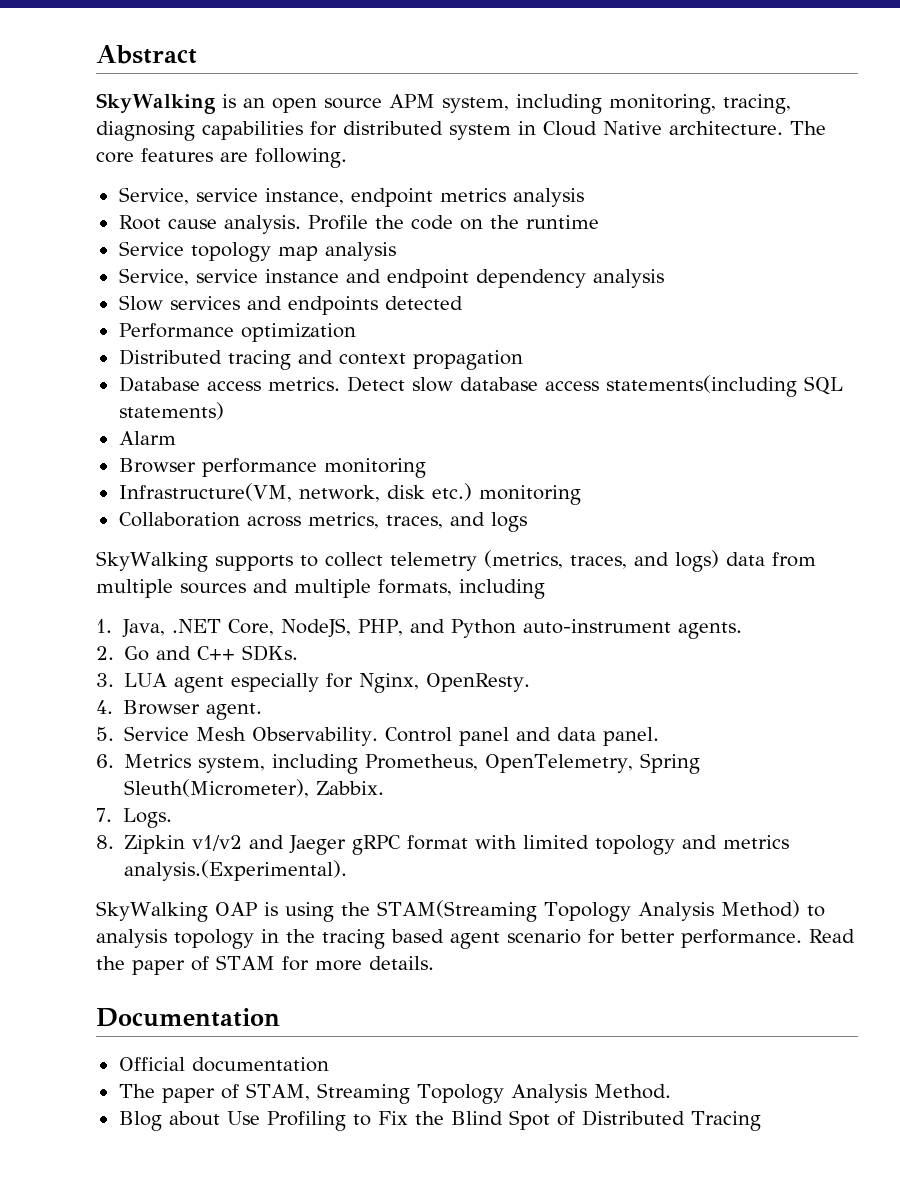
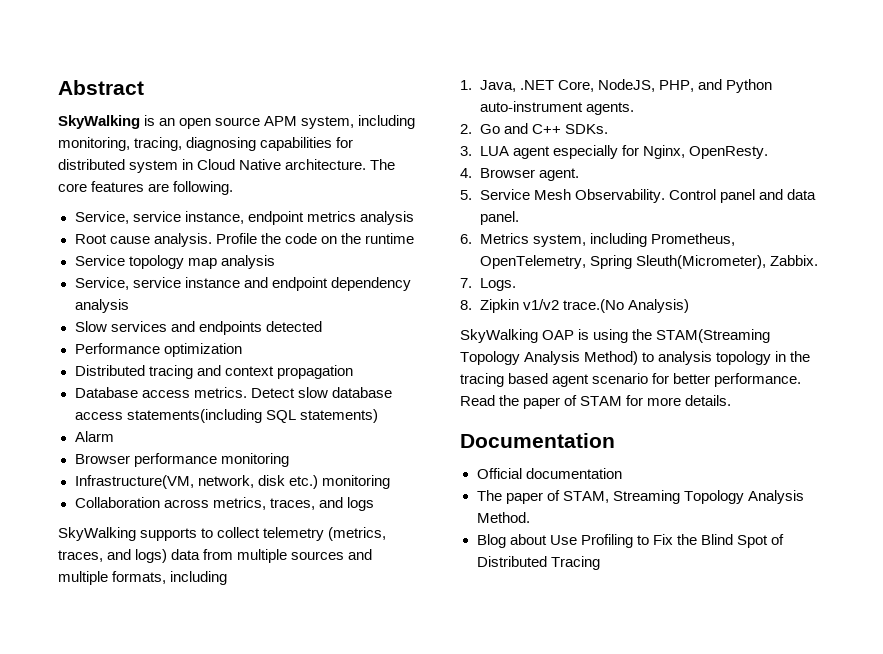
- 8. Zipkin v1/v2 and Jaeger gRPC format with limited topology and metrics analysis.(Experimental).
+ 8. Zipkin v1/v2 trace.(No Analysis)

